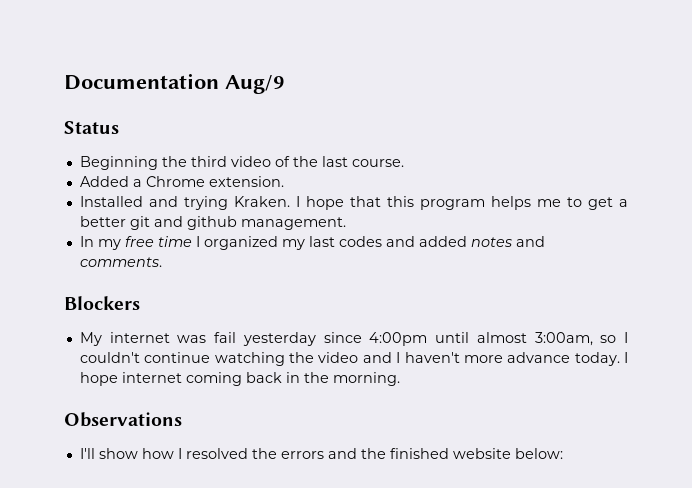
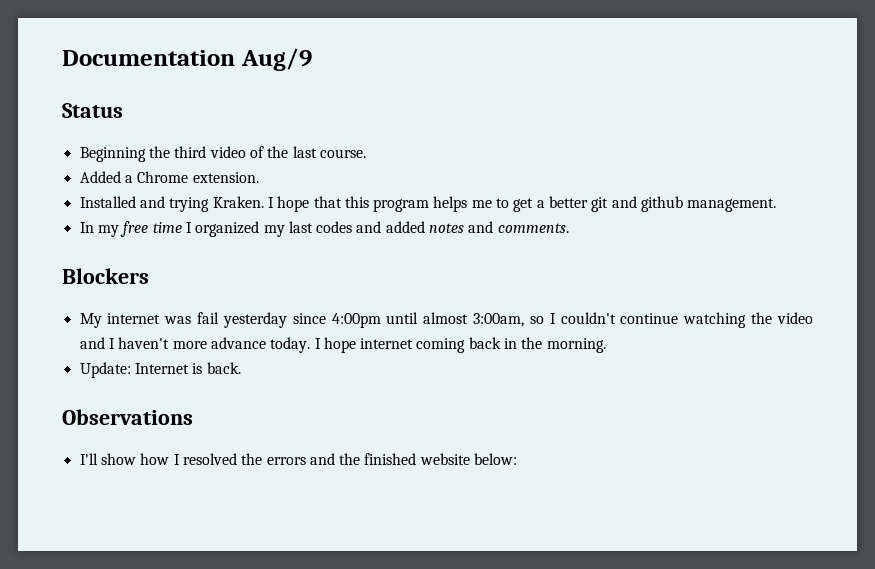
+ Update: Internet is back.

